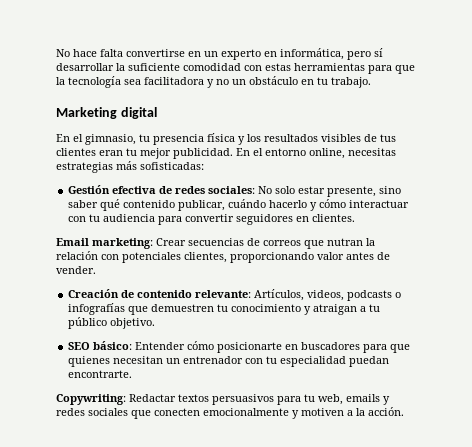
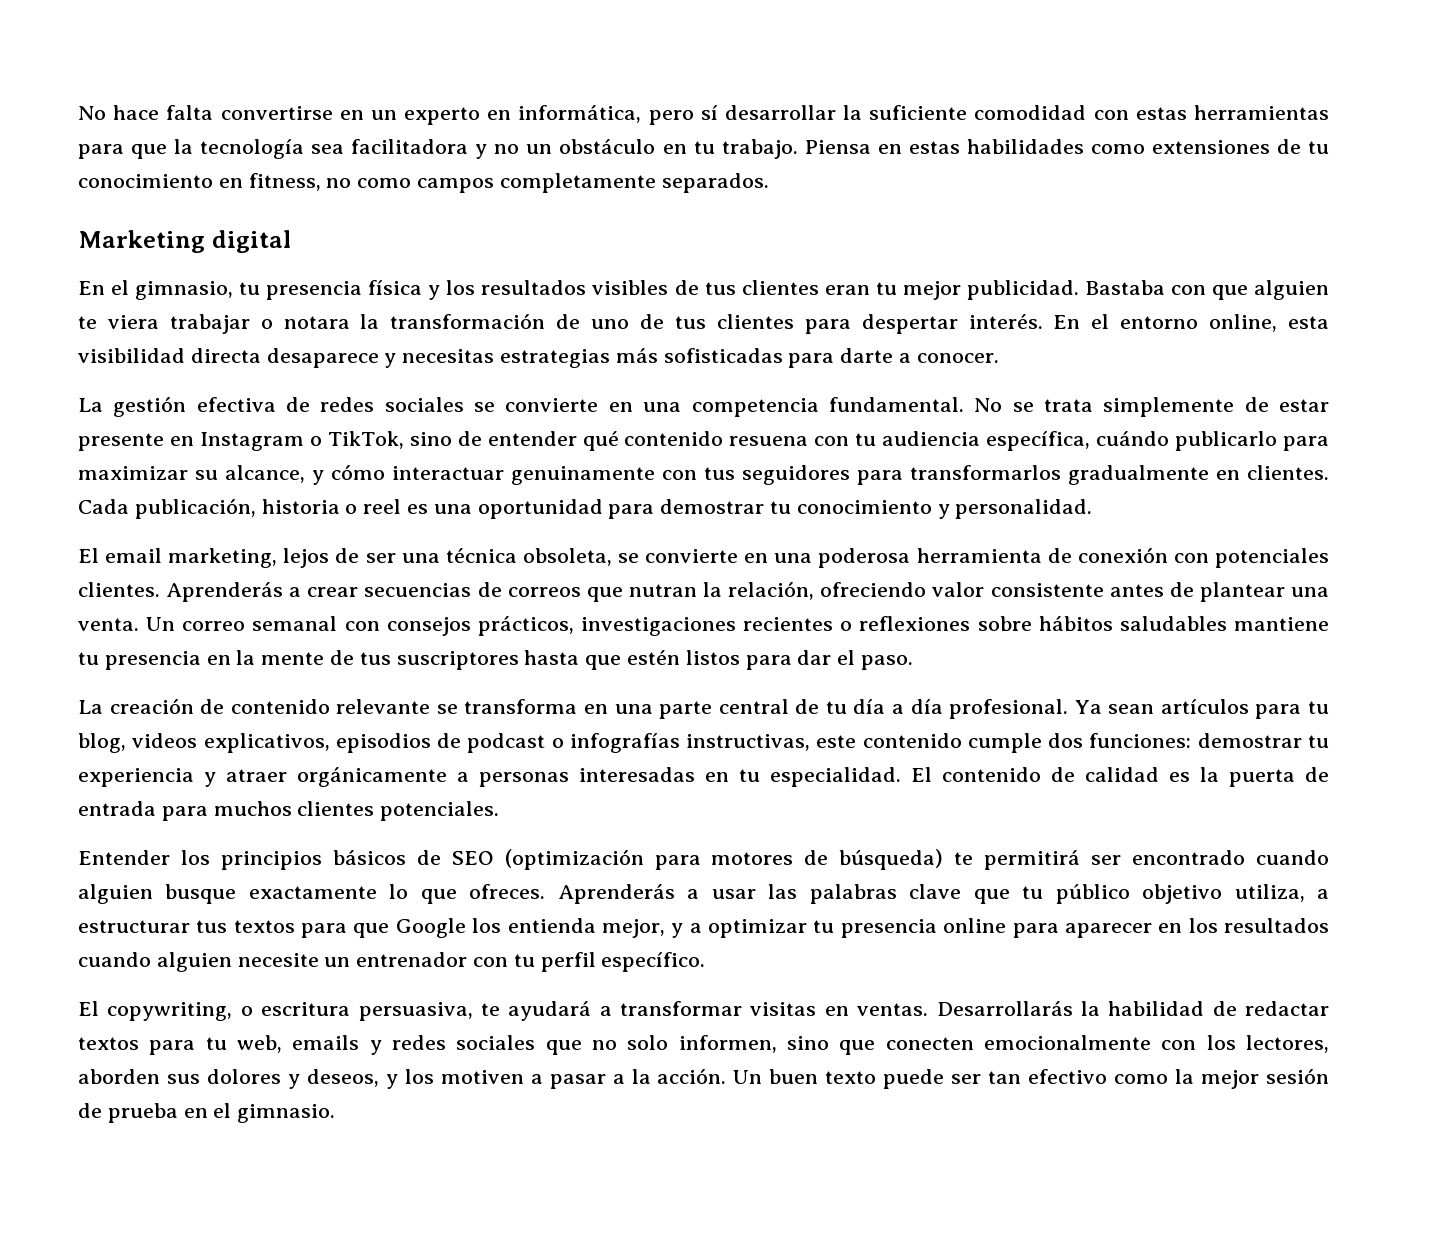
+ Piensa en estas habilidades como extensiones de tu conocimiento en fitness, no como campos completamente separados.
- En el entorno online, necesitas estrategias más sofisticadas:
- Gestión efectiva de redes sociales: No solo estar presente, sino saber qué contenido publicar, cuándo hacerlo y cómo interactuar con tu audiencia para convertir seguidores en clientes.
- Email marketing: Crear secuencias de correos que nutran la relación con potenciales clientes, proporcionando valor antes de vender.
- Creación de contenido relevante: Artículos, videos, podcasts o infografías que demuestren tu conocimiento y atraigan a tu público objetivo.
- SEO básico: Entender cómo posicionarte en buscadores para que quienes necesitan un entrenador con tu especialidad puedan encontrarte.
- Copywriting: Redactar textos persuasivos para tu web, emails y redes sociales que conecten emocionalmente y motiven a la acción.
+ Bastaba con que alguien te viera trabajar o notara la transformación de uno de tus clientes para despertar interés. En el entorno online, esta visibilidad directa desaparece y necesitas estrategias más sofisticadas para darte a conocer.
+ La gestión efectiva de redes sociales se convierte en una competencia fundamental. No se trata simplemente de estar presente en Instagram o TikTok, sino de entender qué contenido resuena con tu audiencia específica, cuándo publicarlo para maximizar su alcance, y cómo interactuar genuinamente con tus seguidores para transformarlos gradualmente en clientes. Cada publicación, historia o reel es una oportunidad para demostrar tu conocimiento y personalidad.
+ El email marketing, lejos de ser una técnica obsoleta, se convierte en una poderosa herramienta de conexión con potenciales clientes. Aprenderás a crear secuencias de correos que nutran la relación, ofreciendo valor consistente antes de plantear una venta. Un correo semanal con consejos prácticos, investigaciones recientes o reflexiones sobre hábitos saludables mantiene tu presencia en la mente de tus suscriptores hasta que estén listos para dar el paso.
+ La creación de contenido relevante se transforma en una parte central de tu día a día profesional. Ya sean artículos para tu blog, videos explicativos, episodios de podcast o infografías instructivas, este contenido cumple dos funciones: demostrar tu experiencia y atraer orgánicamente a personas interesadas en tu especialidad. El contenido de calidad es la puerta de entrada para muchos clientes potenciales.
+ Entender los principios básicos de SEO (optimización para motores de búsqueda) te permitirá ser encontrado cuando alguien busque exactamente lo que ofreces. Aprenderás a usar las palabras clave que tu público objetivo utiliza, a estructurar tus textos para que Google los entienda mejor, y a optimizar tu presencia online para aparecer en los resultados cuando alguien necesite un entrenador con tu perfil específico.
+ El copywriting, o escritura persuasiva, te ayudará a transformar visitas en ventas. Desarrollarás la habilidad de redactar textos para tu web, emails y redes sociales que no solo informen, sino que conecten emocionalmente con los lectores, aborden sus dolores y deseos, y los motiven a pasar a la acción. Un buen texto puede ser tan efectivo como la mejor sesión de prueba en el gimnasio.

